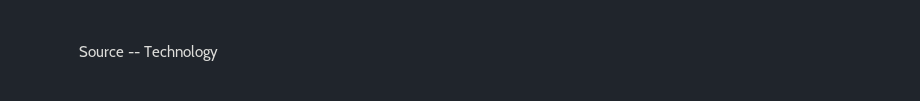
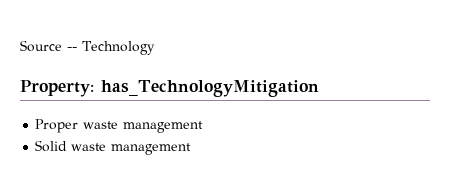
+ Property: has_TechnologyMitigation
+ Proper waste management
+ Solid waste management

